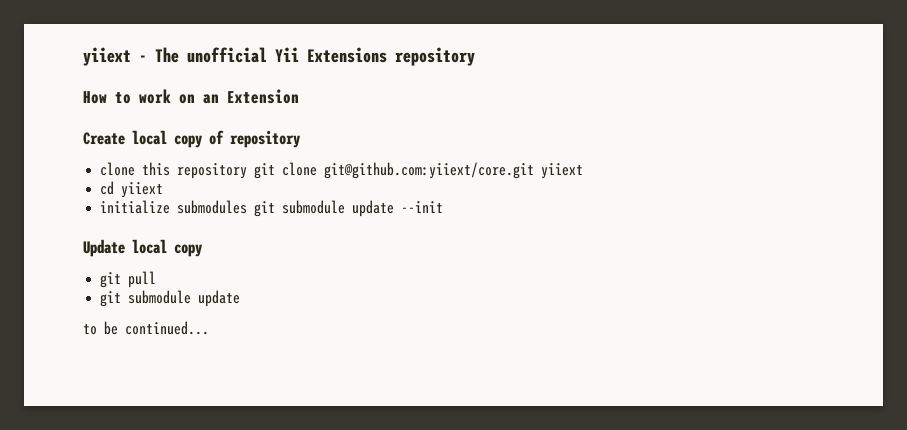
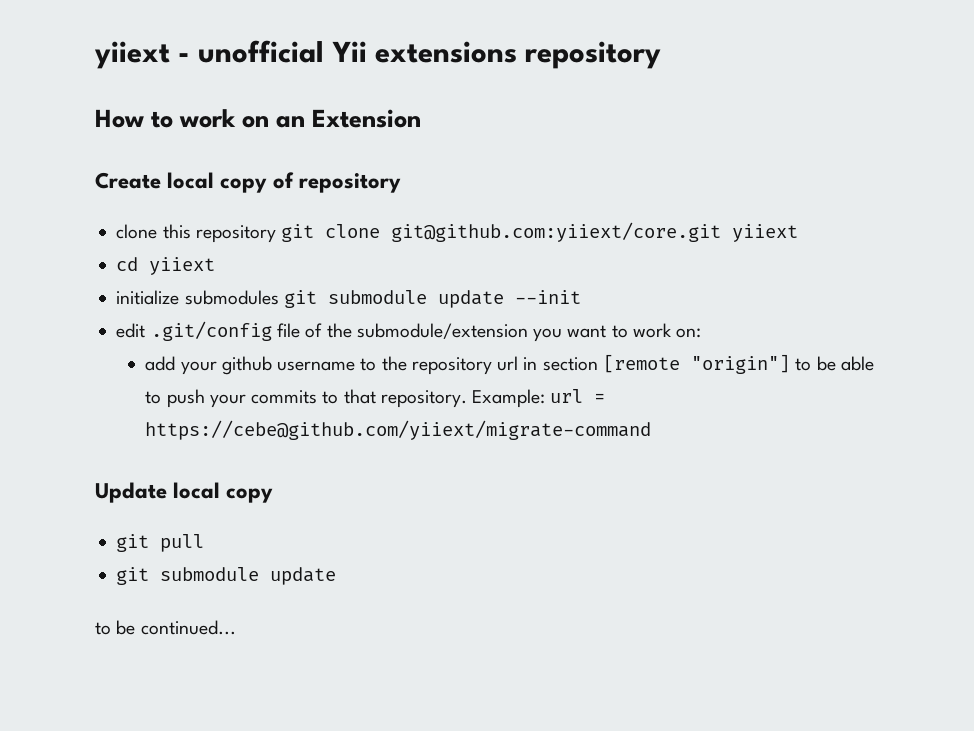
- yiiext - The unofficial Yii Extensions repository
+ yiiext - unofficial Yii extensions repository
+ edit .git/config file of the submodule/extension you want to work on:
+ add your github username to the repository url in section [remote "origin"] to be able to push your commits to that repository. Example: url = https://cebe@github.com/yiiext/migrate-command

